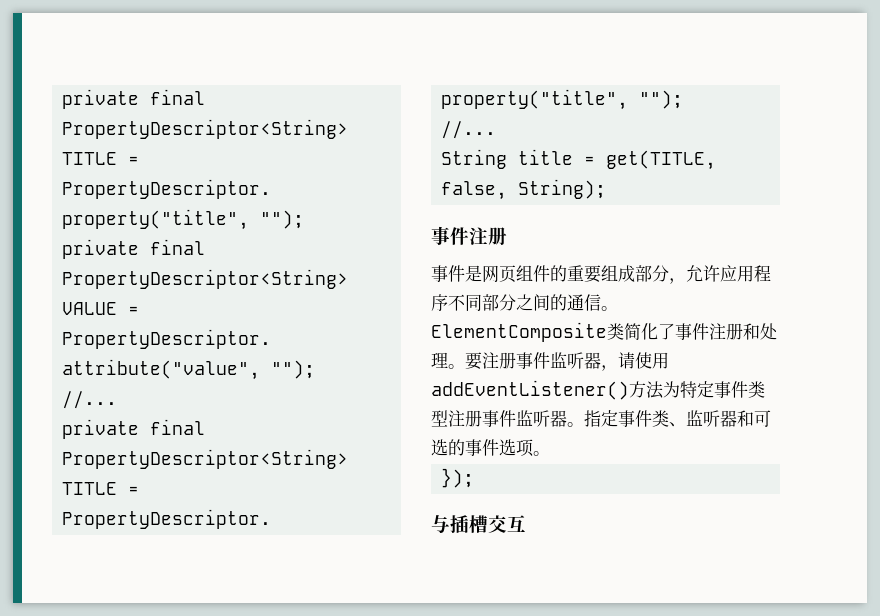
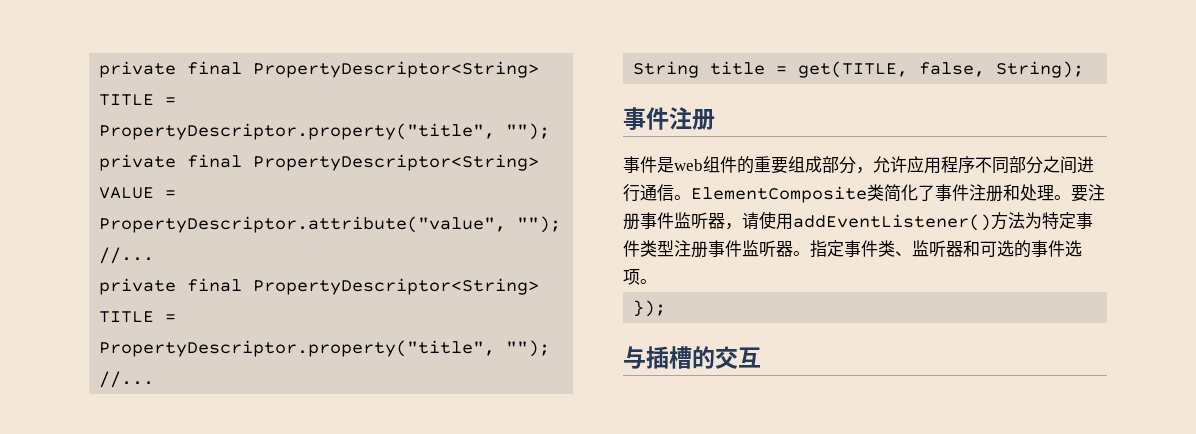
- 事件是网页组件的重要组成部分，允许应用程序不同部分之间的通信。
+ 事件是web组件的重要组成部分，允许应用程序不同部分之间进行通信。
- 与插槽交互
+ 与插槽的交互

